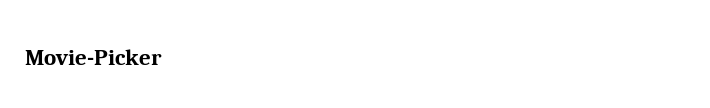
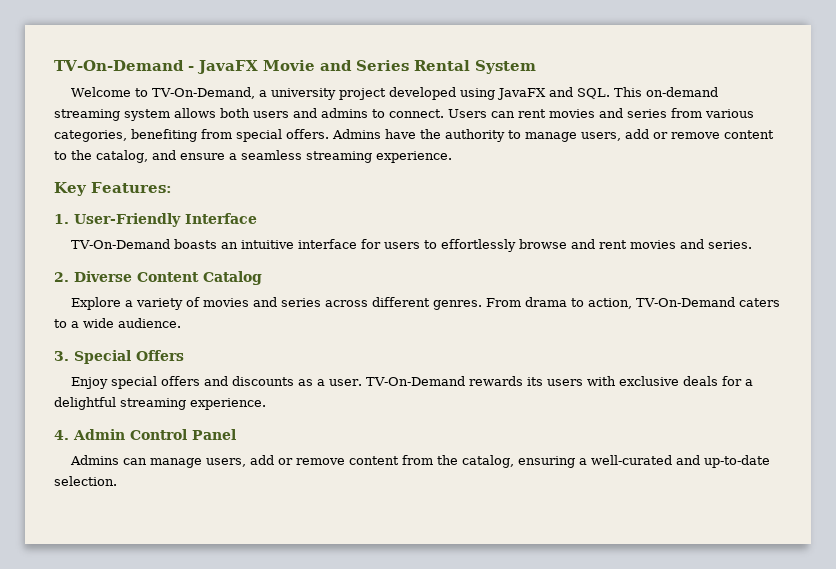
- Movie-Picker
+ TV-On-Demand - JavaFX Movie and Series Rental System
+ Welcome to TV-On-Demand, a university project developed using JavaFX and SQL. This on-demand streaming system allows both users and admins to connect. Users can rent movies and series from various categories, benefiting from special offers. Admins have the authority to manage users, add or remove content to the catalog, and ensure a seamless streaming experience.
+ Key Features:
+ 1. User-Friendly Interface
+ TV-On-Demand boasts an intuitive interface for users to effortlessly browse and rent movies and series.
+ 2. Diverse Content Catalog
+ Explore a variety of movies and series across different genres. From drama to action, TV-On-Demand caters to a wide audience.
+ 3. Special Offers
+ Enjoy special offers and discounts as a user. TV-On-Demand rewards its users with exclusive deals for a delightful streaming experience.
+ 4. Admin Control Panel
+ Admins can manage users, add or remove content from the catalog, ensuring a well-curated and up-to-date selection.

